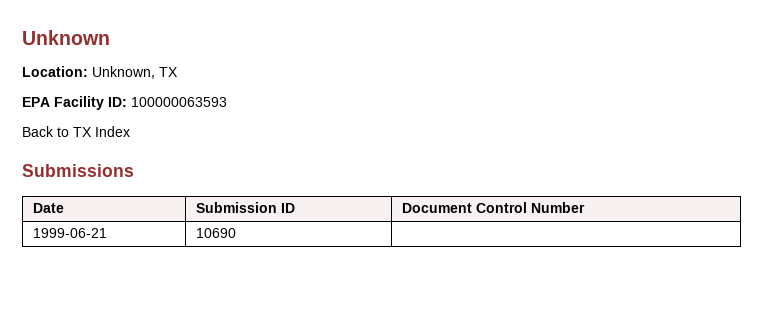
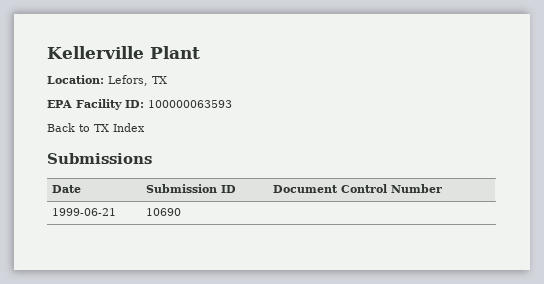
- Unknown
+ Kellerville Plant
- Location: Unknown, TX
+ Location: Lefors, TX

